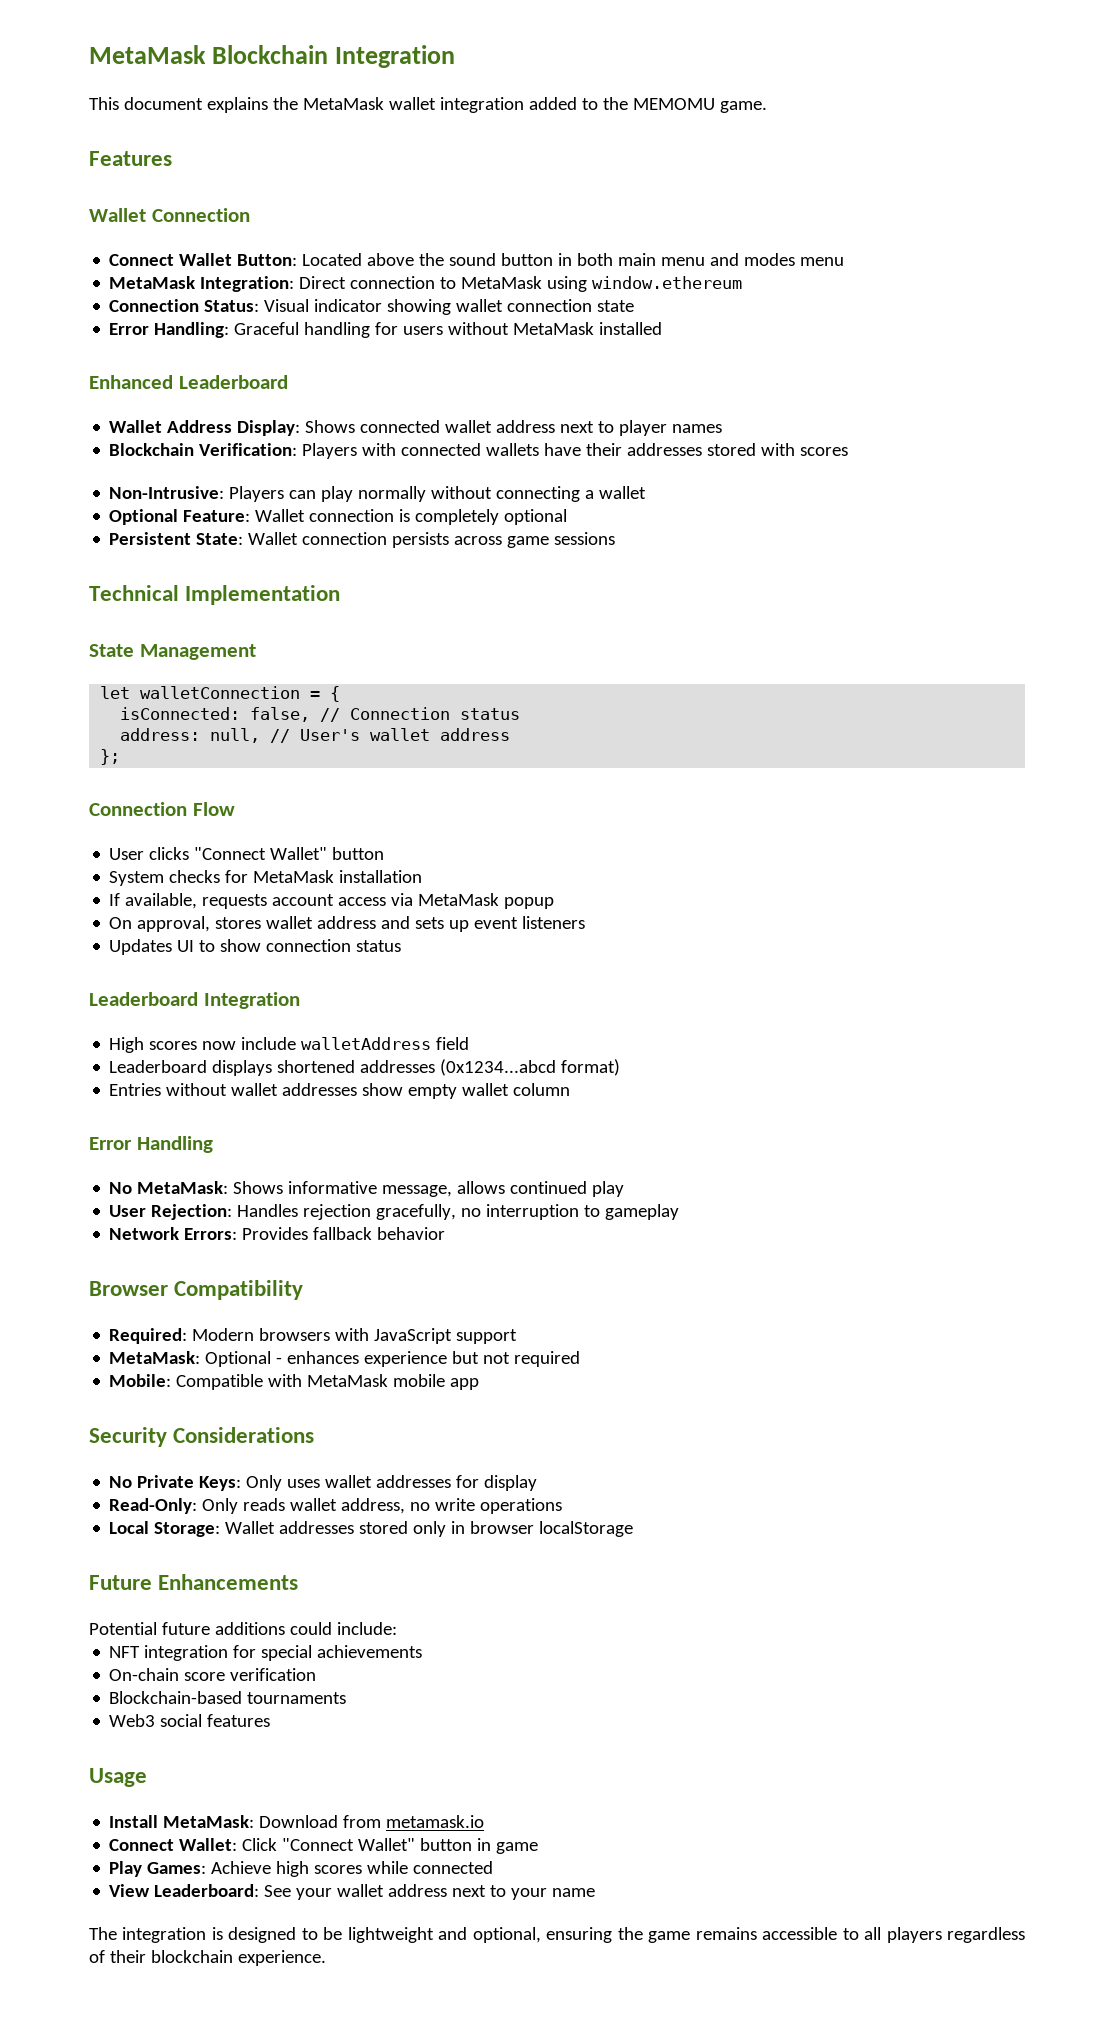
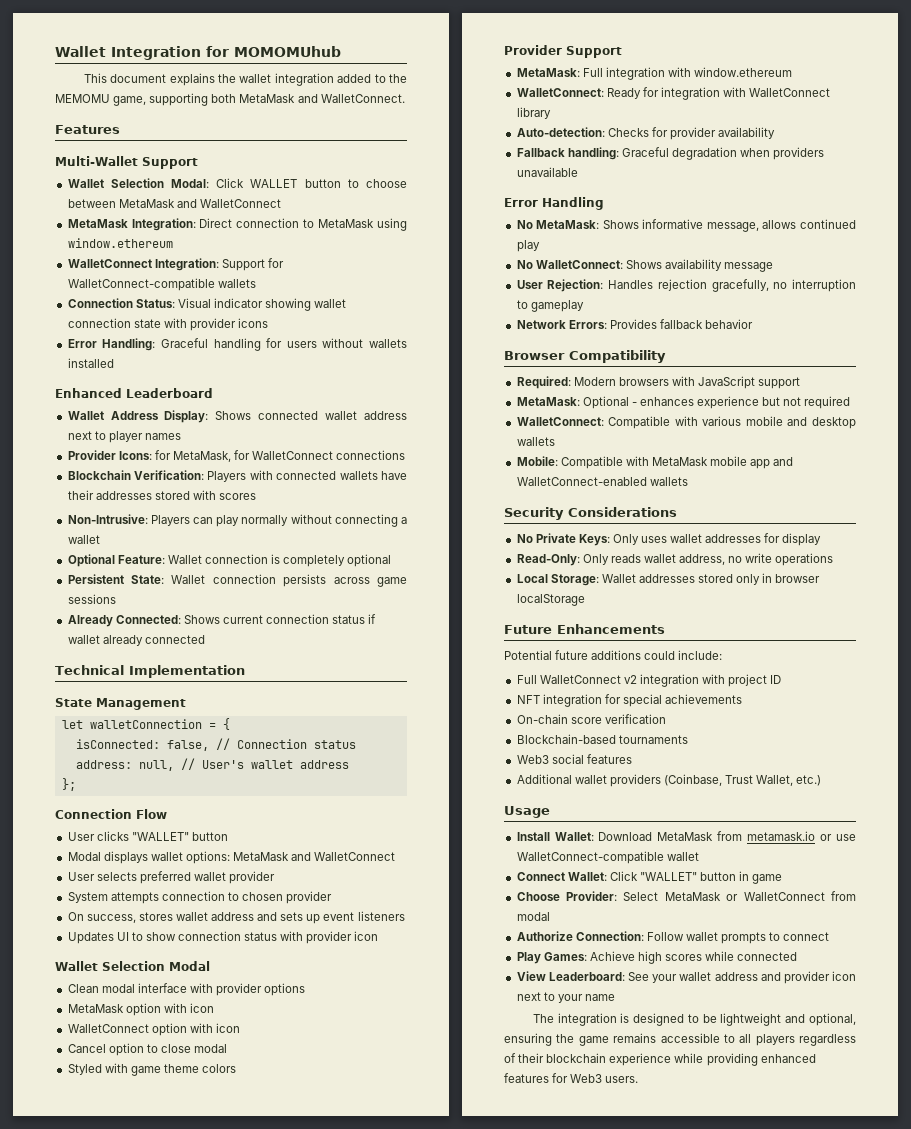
- MetaMask Blockchain Integration
+ Wallet Integration for MOMOMUhub
- This document explains the MetaMask wallet integration added to the MEMOMU game.
+ This document explains the wallet integration added to the MEMOMU game, supporting both MetaMask and WalletConnect.
- Wallet Connection
- Connect Wallet Button: Located above the sound button in both main menu and modes menu
+ Multi-Wallet Support
+ Wallet Selection Modal: Click WALLET button to choose between MetaMask and WalletConnect
+ WalletConnect Integration: Support for WalletConnect-compatible wallets
- Connection Status: Visual indicator showing wallet connection state
+ Connection Status: Visual indicator showing wallet connection state with provider icons
- Error Handling: Graceful handling for users without MetaMask installed
+ Error Handling: Graceful handling for users without wallets installed
+ Provider Icons: for MetaMask, for WalletConnect connections
+ Already Connected: Shows current connection status if wallet already connected
- User clicks "Connect Wallet" button
+ User clicks "WALLET" button
- System checks for MetaMask installation
- If available, requests account access via MetaMask popup
+ Modal displays wallet options: MetaMask and WalletConnect
+ User selects preferred wallet provider
+ System attempts connection to chosen provider
- On approval, stores wallet address and sets up event listeners
+ On success, stores wallet address and sets up event listeners
- Updates UI to show connection status
- Leaderboard Integration
- High scores now include walletAddress field
- Leaderboard displays shortened addresses (0x1234...abcd format)
- Entries without wallet addresses show empty wallet column
+ Updates UI to show connection status with provider icon
+ Wallet Selection Modal
+ Clean modal interface with provider options
+ MetaMask option with icon
+ WalletConnect option with icon
+ Cancel option to close modal
+ Styled with game theme colors
+ Provider Support
+ MetaMask: Full integration with window.ethereum
+ WalletConnect: Ready for integration with WalletConnect library
+ Auto-detection: Checks for provider availability
+ Fallback handling: Graceful degradation when providers unavailable
+ No WalletConnect: Shows availability message
+ WalletConnect: Compatible with various mobile and desktop wallets
- Mobile: Compatible with MetaMask mobile app
+ Mobile: Compatible with MetaMask mobile app and WalletConnect-enabled wallets
+ Full WalletConnect v2 integration with project ID
+ Additional wallet providers (Coinbase, Trust Wallet, etc.)
- Install MetaMask: Download from metamask.io
+ Install Wallet: Download MetaMask from metamask.io or use WalletConnect-compatible wallet
- Connect Wallet: Click "Connect Wallet" button in game
+ Connect Wallet: Click "WALLET" button in game
+ Choose Provider: Select MetaMask or WalletConnect from modal
+ Authorize Connection: Follow wallet prompts to connect
- View Leaderboard: See your wallet address next to your name
+ View Leaderboard: See your wallet address and provider icon next to your name
- The integration is designed to be lightweight and optional, ensuring the game remains accessible to all players regardless of their blockchain experience.
+ The integration is designed to be lightweight and optional, ensuring the game remains accessible to all players regardless of their blockchain experience while providing enhanced features for Web3 users.

